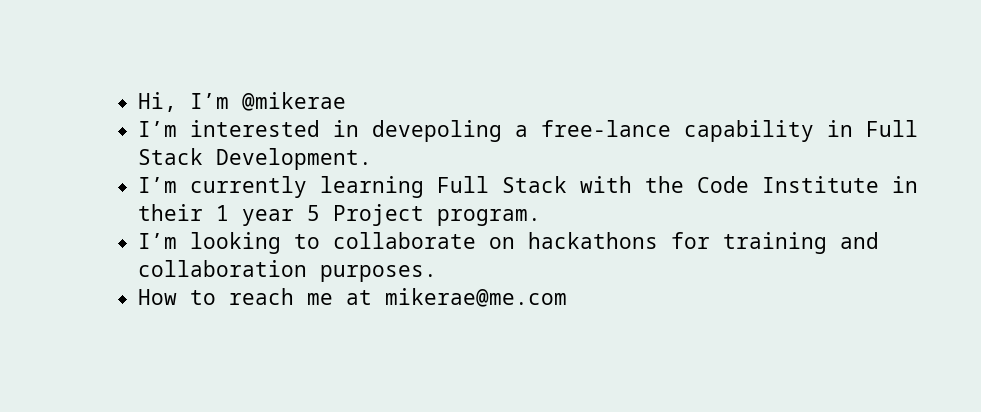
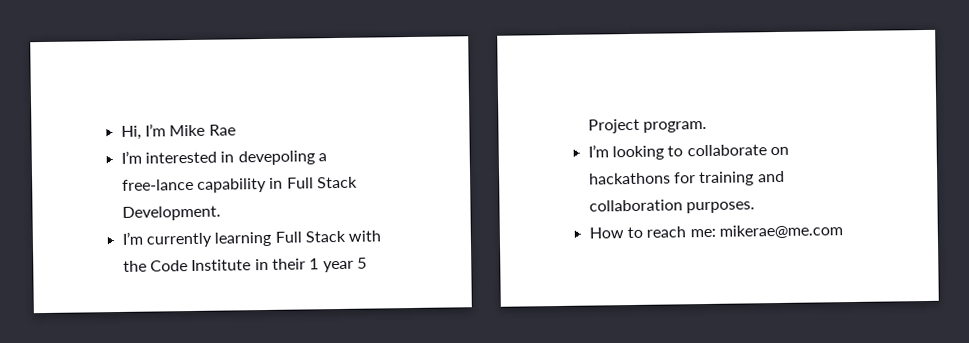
- Hi, I’m @mikerae
+ Hi, I’m Mike Rae
- How to reach me at mikerae@me.com
+ How to reach me: mikerae@me.com

